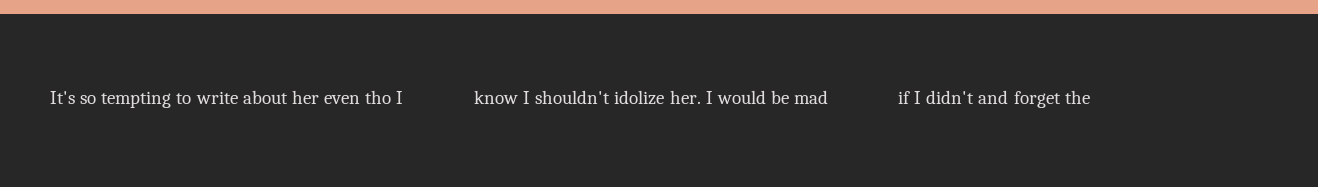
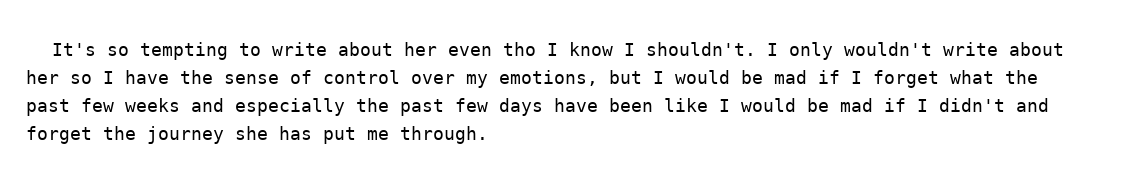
- It's so tempting to write about her even tho I know I shouldn't idolize her. I would be mad if I didn't and forget the
+ It's so tempting to write about her even tho I know I shouldn't. I only wouldn't write about her so I have the sense of control over my emotions, but I would be mad if I forget what the past few weeks and especially the past few days have been like I would be mad if I didn't and forget the journey she has put me through.

